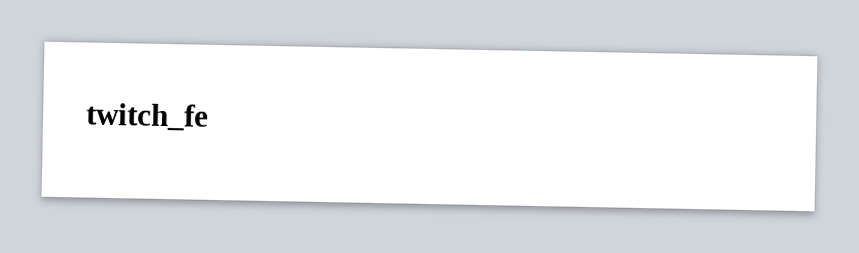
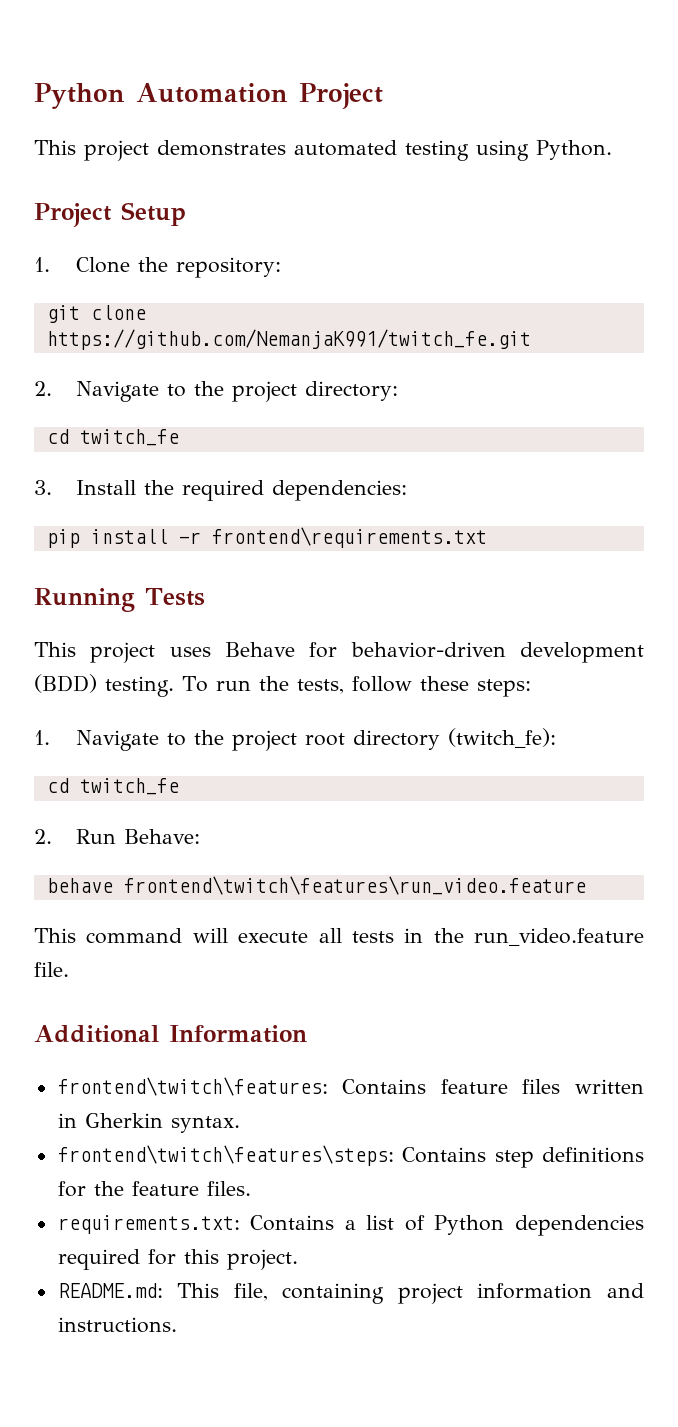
- twitch_fe
+ Python Automation Project
+ This project demonstrates automated testing using Python.
+ Project Setup
+ 1. Clone the repository:
+ git clone https://github.com/NemanjaK991/twitch_fe.git
+ 2. Navigate to the project directory:
+ cd twitch_fe
+ 3. Install the required dependencies:
+ pip install -r frontend\requirements.txt
+ Running Tests
+ This project uses Behave for behavior-driven development (BDD) testing. To run the tests, follow these steps:
+ 1. Navigate to the project root directory (twitch_fe):
+ cd twitch_fe
+ 2. Run Behave:
+ behave frontend\twitch\features\run_video.feature
+ This command will execute all tests in the run_video.feature file.
+ Additional Information
+ frontend\twitch\features: Contains feature files written in Gherkin syntax.
+ frontend\twitch\features\steps: Contains step definitions for the feature files.
+ requirements.txt: Contains a list of Python dependencies required for this project.
+ README.md: This file, containing project information and instructions.

